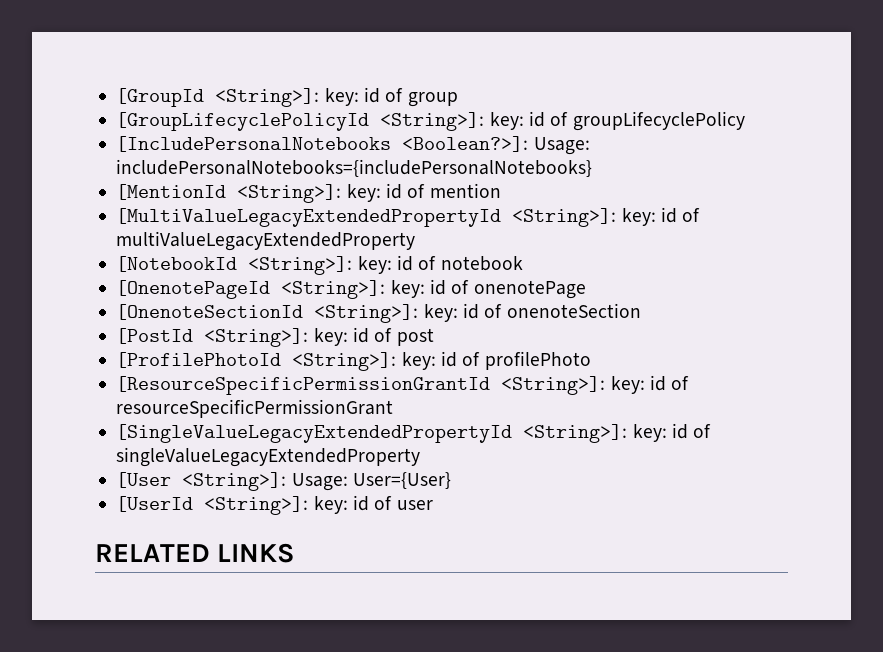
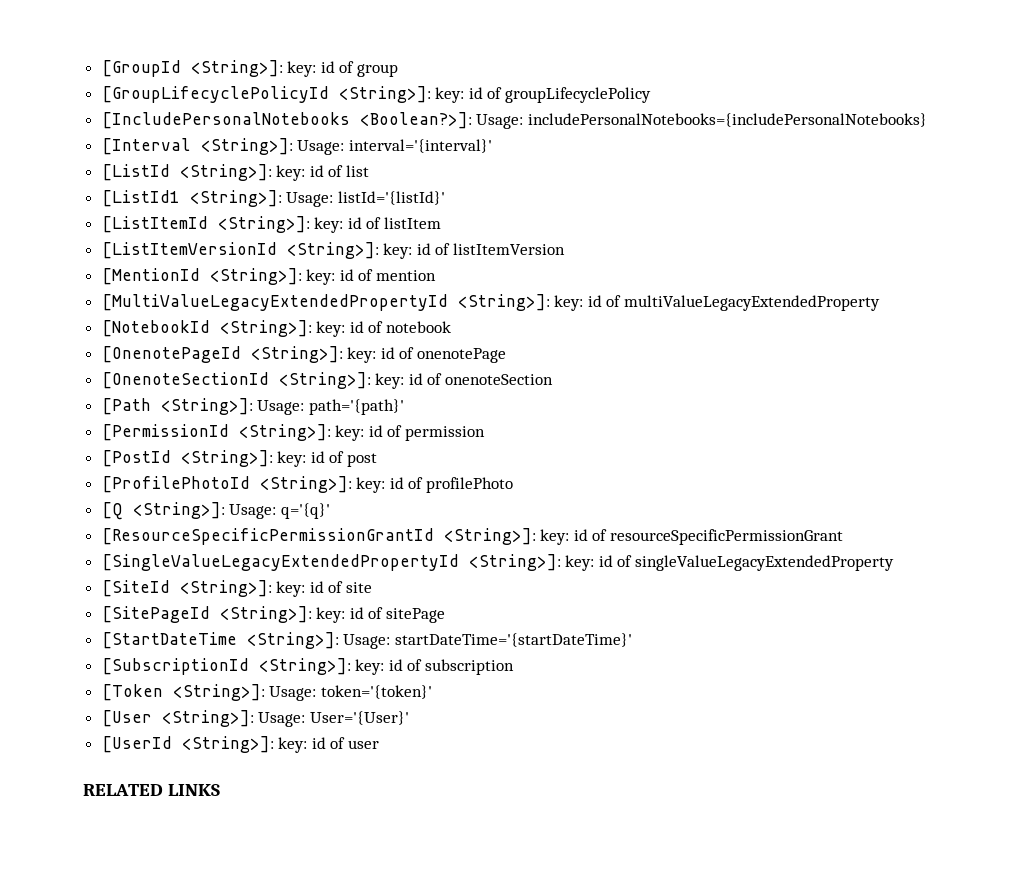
+ [Interval <String>]: Usage: interval='{interval}'
+ [ListId <String>]: key: id of list
+ [ListId1 <String>]: Usage: listId='{listId}'
+ [ListItemId <String>]: key: id of listItem
+ [ListItemVersionId <String>]: key: id of listItemVersion
+ [Path <String>]: Usage: path='{path}'
+ [PermissionId <String>]: key: id of permission
+ [Q <String>]: Usage: q='{q}'
+ [SiteId <String>]: key: id of site
+ [SitePageId <String>]: key: id of sitePage
+ [StartDateTime <String>]: Usage: startDateTime='{startDateTime}'
+ [SubscriptionId <String>]: key: id of subscription
+ [Token <String>]: Usage: token='{token}'
- [User <String>]: Usage: User={User}
+ [User <String>]: Usage: User='{User}'

